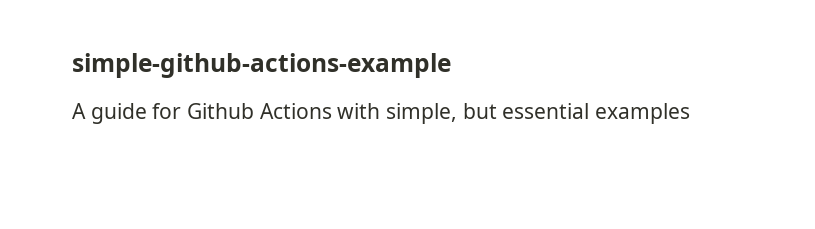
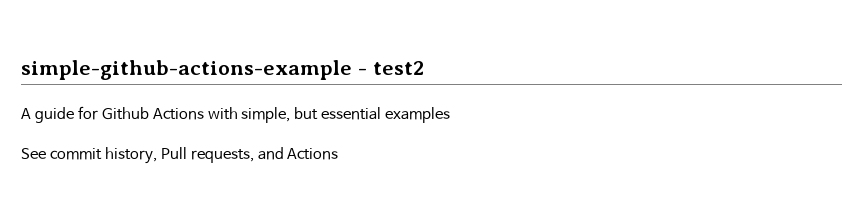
- simple-github-actions-example
+ simple-github-actions-example - test2
+ See commit history, Pull requests, and Actions

